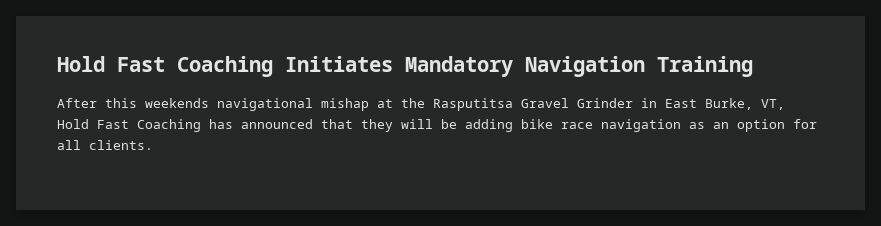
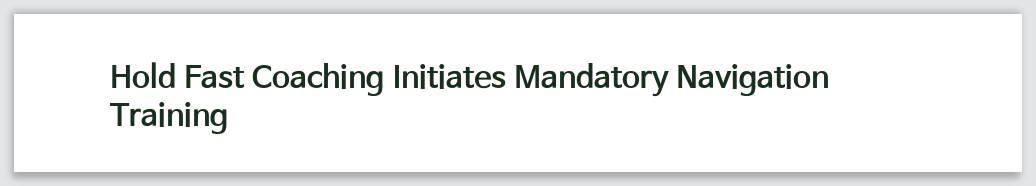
- After this weekends navigational mishap at the Rasputitsa Gravel Grinder in East Burke, VT, Hold Fast Coaching has announced that they will be adding bike race navigation as an option for all clients.

